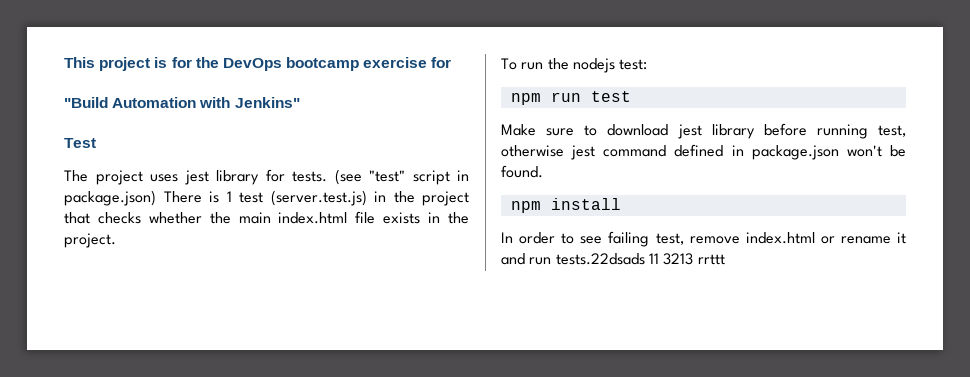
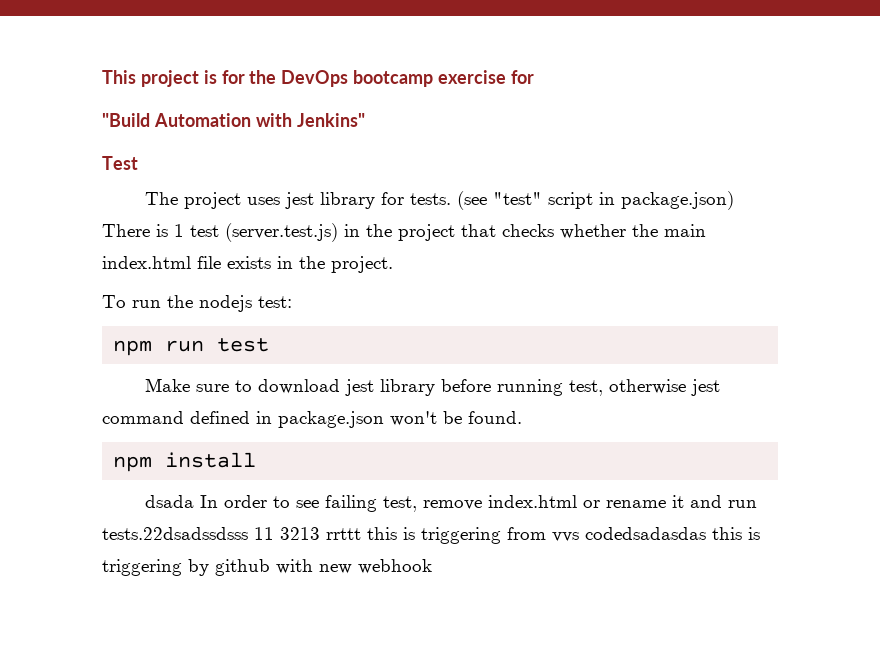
- In order to see failing test, remove index.html or rename it and run tests.22dsads 11 3213 rrttt
+ dsada In order to see failing test, remove index.html or rename it and run tests.22dsadssdsss 11 3213 rrttt this is triggering from vvs codedsadasdas this is triggering by github with new webhook

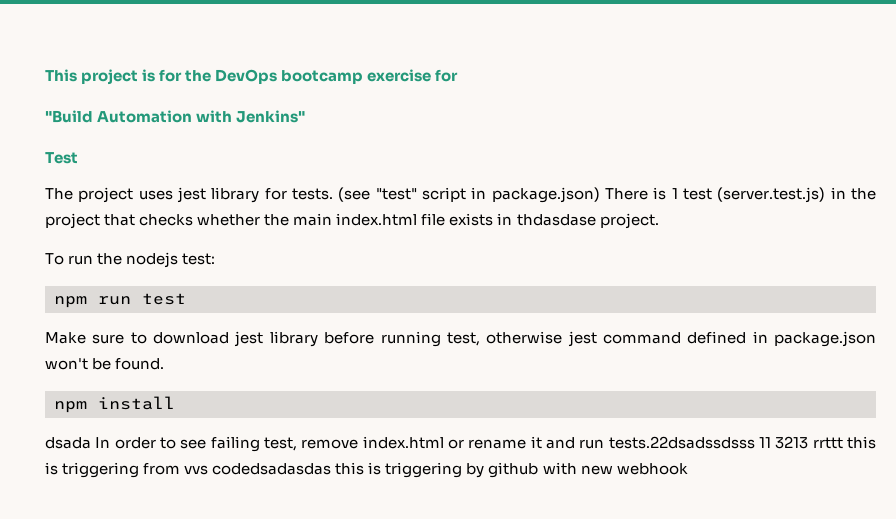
- (see "test" script in package.json) There is 1 test (server.test.js) in the project that checks whether the main index.html file exists in the project.
+ (see "test" script in package.json) There is 1 test (server.test.js) in the project that checks whether the main index.html file exists in thdasdase project.

